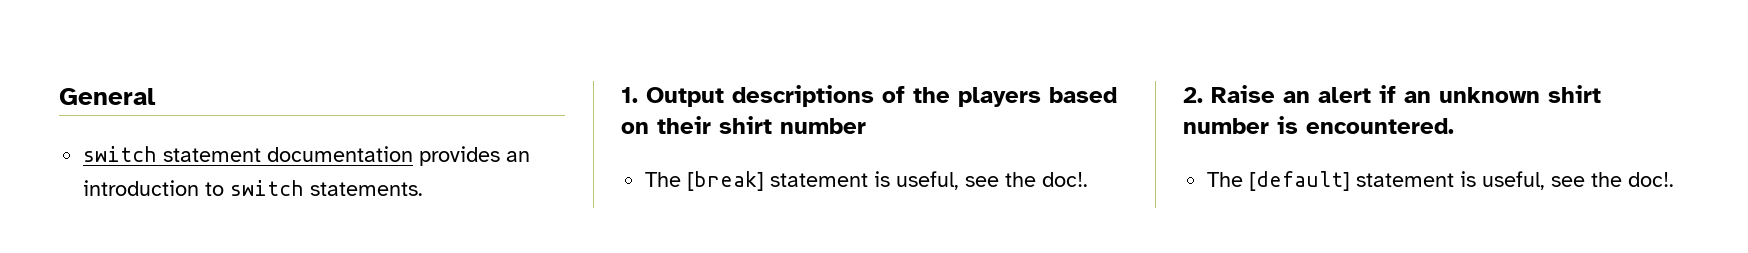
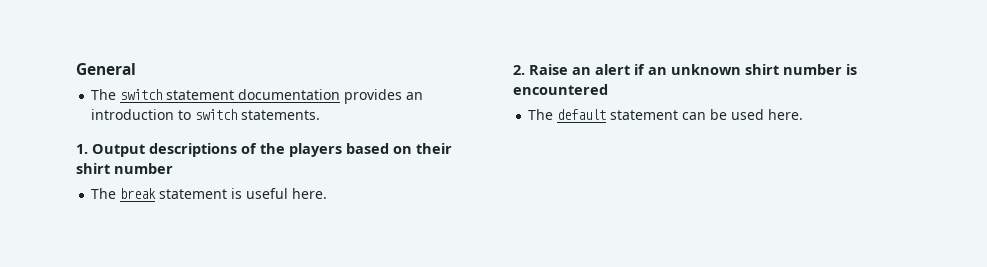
- switch statement documentation provides an introduction to switch statements.
+ The switch statement documentation provides an introduction to switch statements.
- The [break] statement is useful, see the doc!.
+ The break statement is useful here.
- 2. Raise an alert if an unknown shirt number is encountered.
- The [default] statement is useful, see the doc!.
+ 2. Raise an alert if an unknown shirt number is encountered
+ The default statement can be used here.

